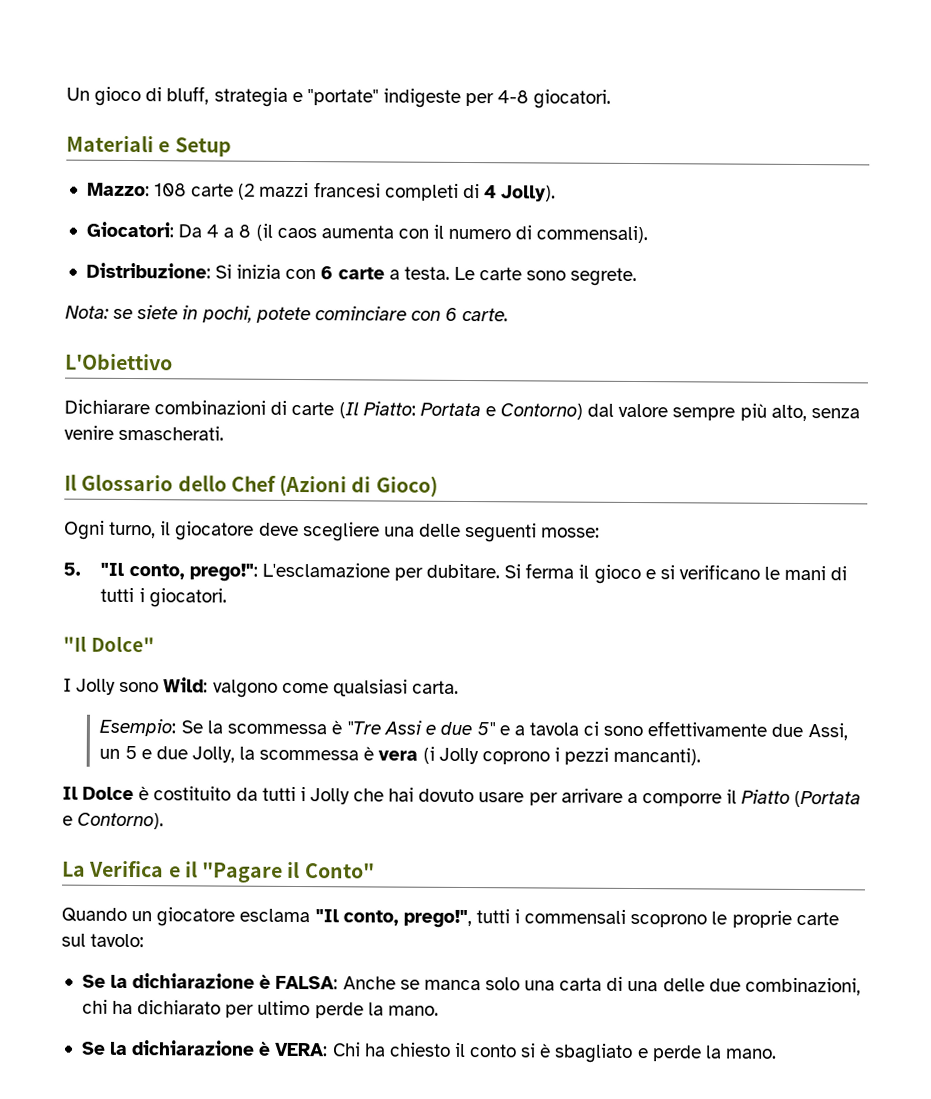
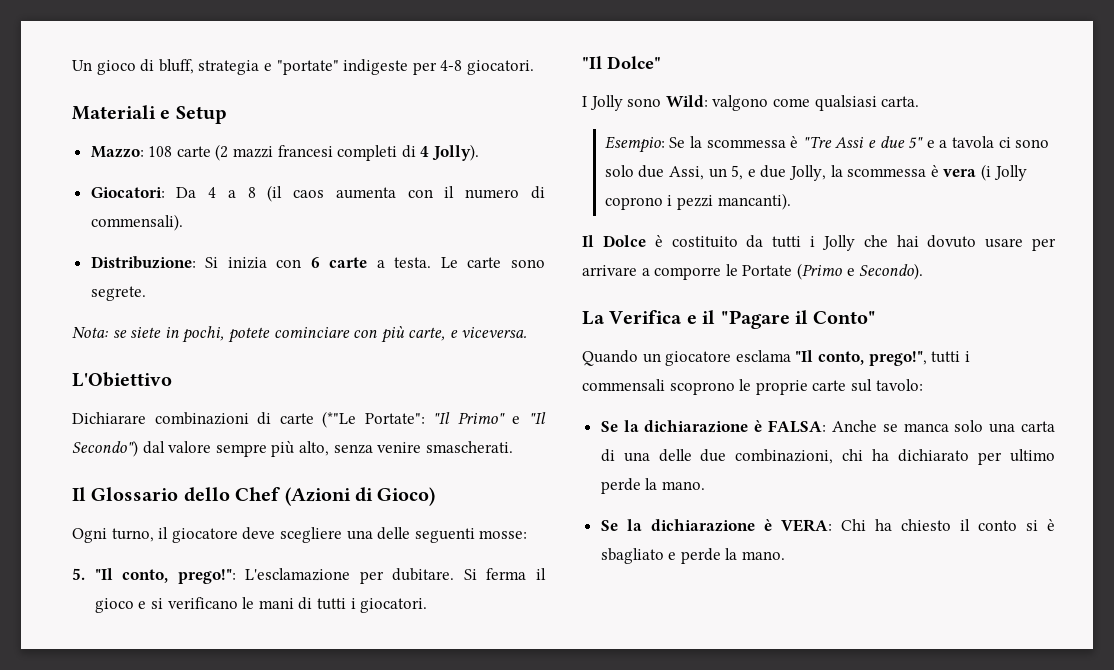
- Nota: se siete in pochi, potete cominciare con 6 carte.
+ Nota: se siete in pochi, potete cominciare con più carte, e viceversa.
- Dichiarare combinazioni di carte (Il Piatto: Portata e Contorno) dal valore sempre più alto, senza venire smascherati.
+ Dichiarare combinazioni di carte (*"Le Portate": "Il Primo" e "Il Secondo") dal valore sempre più alto, senza venire smascherati.
- Esempio: Se la scommessa è "Tre Assi e due 5" e a tavola ci sono effettivamente due Assi, un 5 e due Jolly, la scommessa è vera (i Jolly coprono i pezzi mancanti).
+ Esempio: Se la scommessa è "Tre Assi e due 5" e a tavola ci sono solo due Assi, un 5, e due Jolly, la scommessa è vera (i Jolly coprono i pezzi mancanti).
- Il Dolce è costituito da tutti i Jolly che hai dovuto usare per arrivare a comporre il Piatto (Portata e Contorno).
+ Il Dolce è costituito da tutti i Jolly che hai dovuto usare per arrivare a comporre le Portate (Primo e Secondo).

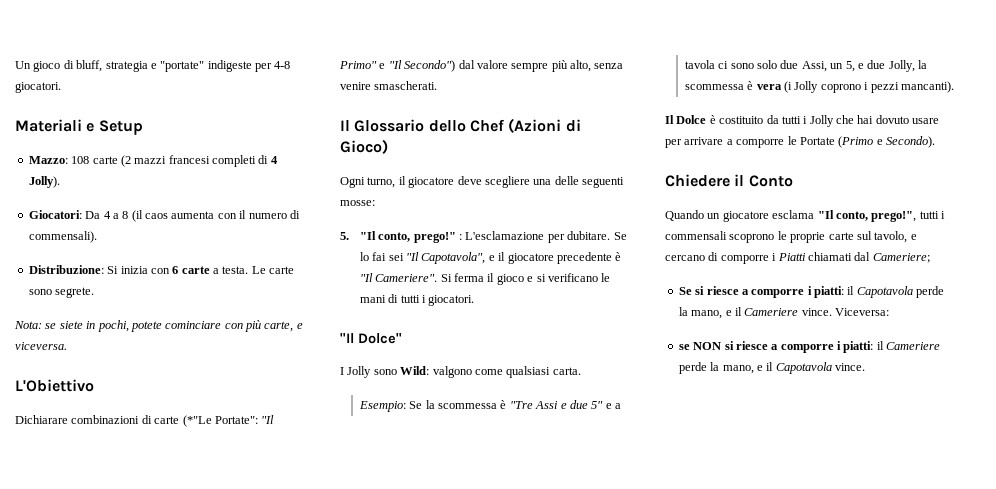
- 5. "Il conto, prego!": L'esclamazione per dubitare.
+ 5. "Il conto, prego!" : L'esclamazione per dubitare.
+ Se lo fai sei "Il Capotavola", e il giocatore precedente è "Il Cameriere".
- La Verifica e il "Pagare il Conto"
+ Chiedere il Conto
- Quando un giocatore esclama "Il conto, prego!", tutti i commensali scoprono le proprie carte sul tavolo:
- Se la dichiarazione è FALSA: Anche se manca solo una carta di una delle due combinazioni, chi ha dichiarato per ultimo perde la mano.
- Se la dichiarazione è VERA: Chi ha chiesto il conto si è sbagliato e perde la mano.
+ Quando un giocatore esclama "Il conto, prego!", tutti i commensali scoprono le proprie carte sul tavolo, e cercano di comporre i Piatti chiamati dal Cameriere;
+ Se si riesce a comporre i piatti: il Capotavola perde la mano, e il Cameriere vince. Viceversa:
+ se NON si riesce a comporre i piatti: il Cameriere perde la mano, e il Capotavola vince.

